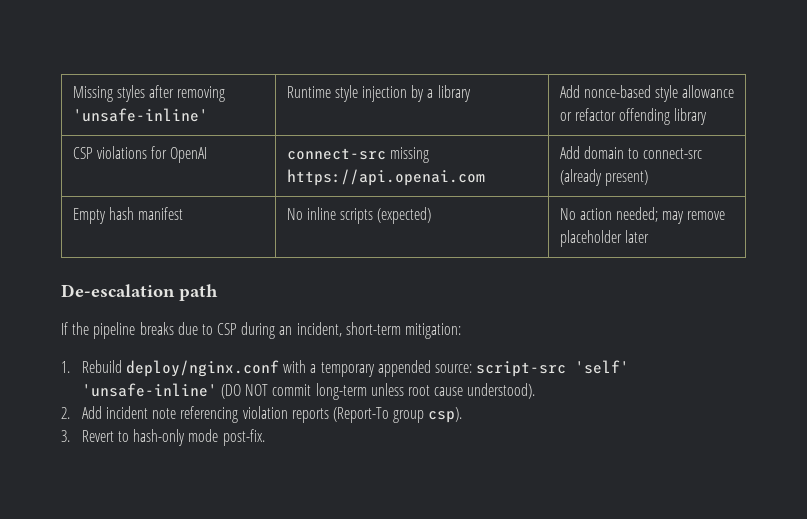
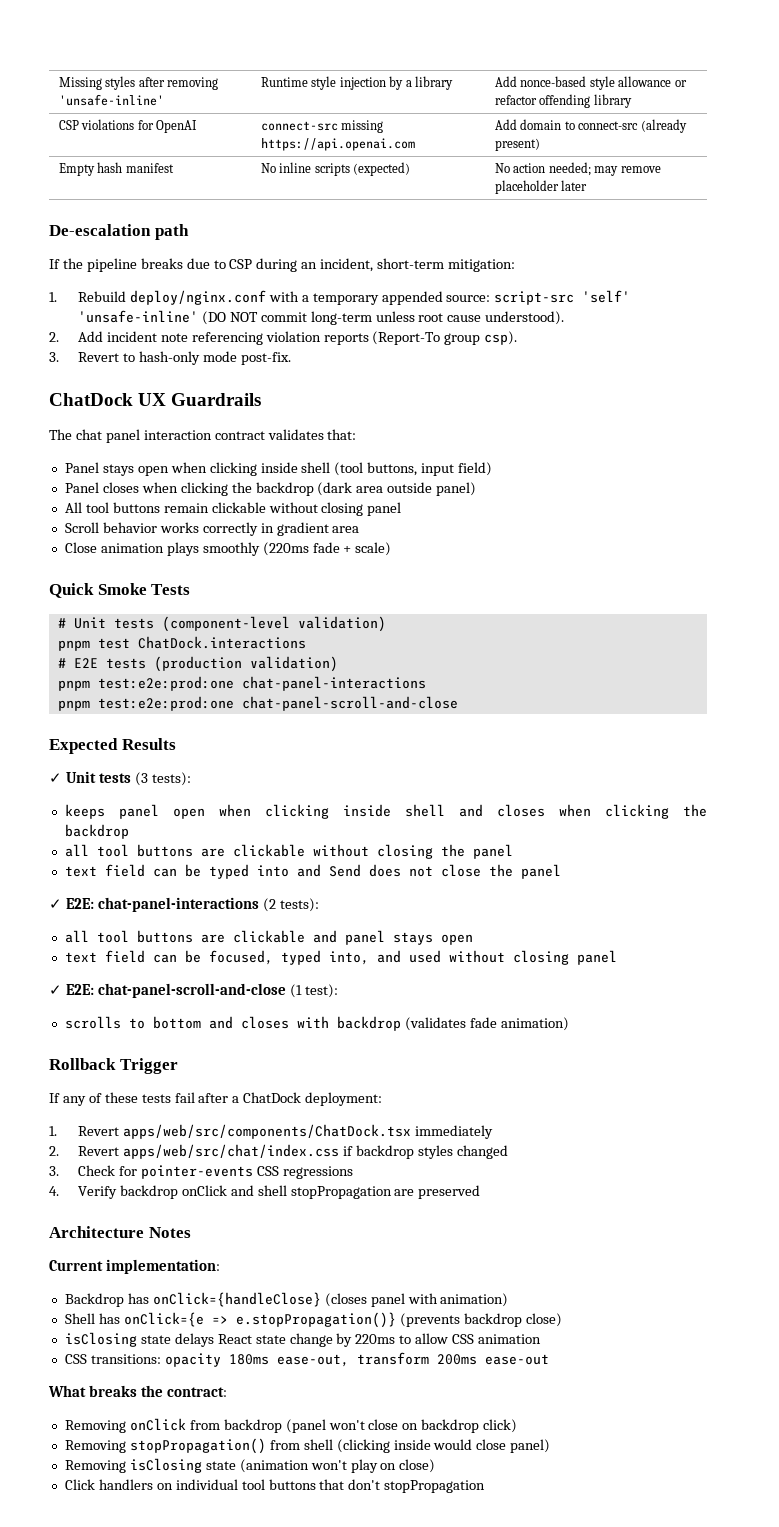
+ ChatDock UX Guardrails
+ The chat panel interaction contract validates that:
+ Panel stays open when clicking inside shell (tool buttons, input field)
+ Panel closes when clicking the backdrop (dark area outside panel)
+ All tool buttons remain clickable without closing panel
+ Scroll behavior works correctly in gradient area
+ Close animation plays smoothly (220ms fade + scale)
+ Quick Smoke Tests
+ # Unit tests (component-level validation)
+ pnpm test ChatDock.interactions
+ # E2E tests (production validation)
+ pnpm test:e2e:prod:one chat-panel-interactions
+ pnpm test:e2e:prod:one chat-panel-scroll-and-close
+ Expected Results
+ ✓ Unit tests (3 tests):
+ keeps panel open when clicking inside shell and closes when clicking the backdrop
+ all tool buttons are clickable without closing the panel
+ text field can be typed into and Send does not close the panel
+ ✓ E2E: chat-panel-interactions (2 tests):
+ all tool buttons are clickable and panel stays open
+ text field can be focused, typed into, and used without closing panel
+ ✓ E2E: chat-panel-scroll-and-close (1 test):
+ scrolls to bottom and closes with backdrop (validates fade animation)
+ Rollback Trigger
+ If any of these tests fail after a ChatDock deployment:
+ 1. Revert apps/web/src/components/ChatDock.tsx immediately
+ 2. Revert apps/web/src/chat/index.css if backdrop styles changed
+ 3. Check for pointer-events CSS regressions
+ 4. Verify backdrop onClick and shell stopPropagation are preserved
+ Architecture Notes
+ Current implementation:
+ Backdrop has onClick={handleClose} (closes panel with animation)
+ Shell has onClick={e => e.stopPropagation()} (prevents backdrop close)
+ isClosing state delays React state change by 220ms to allow CSS animation
+ CSS transitions: opacity 180ms ease-out, transform 200ms ease-out
+ What breaks the contract:
+ Removing onClick from backdrop (panel won't close on backdrop click)
+ Removing stopPropagation() from shell (clicking inside would close panel)
+ Removing isClosing state (animation won't play on close)
+ Click handlers on individual tool buttons that don't stopPropagation

